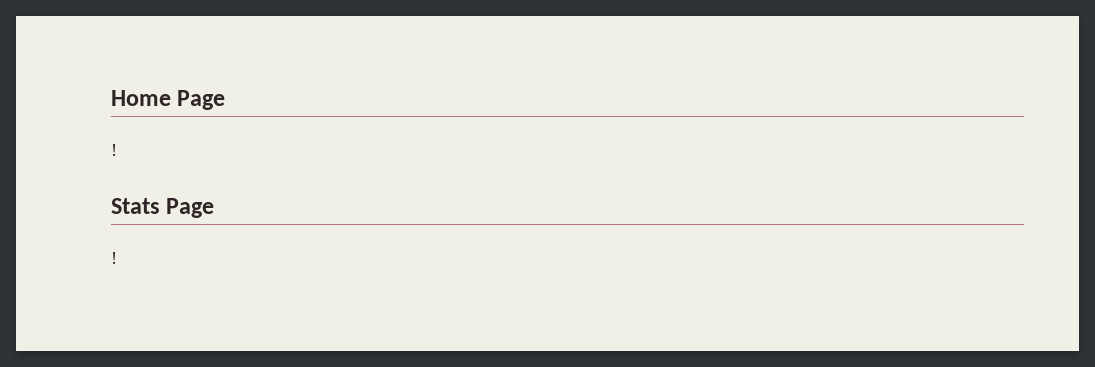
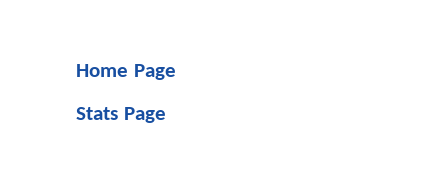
  Home Page
- !
  Stats Page
- !

